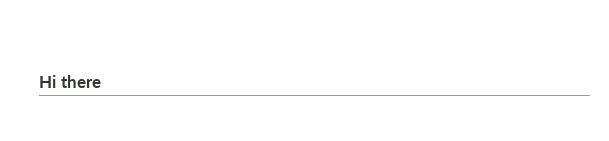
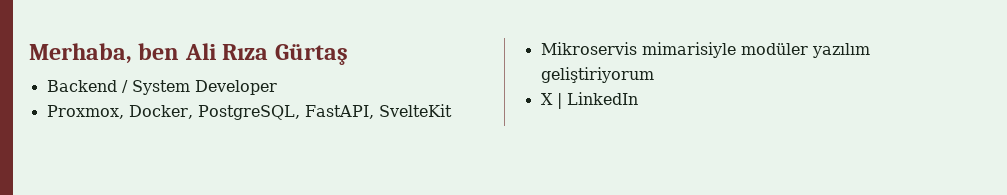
- Hi there
+ Merhaba, ben Ali Rıza Gürtaş
+ Backend / System Developer
+ Proxmox, Docker, PostgreSQL, FastAPI, SvelteKit
+ Mikroservis mimarisiyle modüler yazılım geliştiriyorum
+ X | LinkedIn

